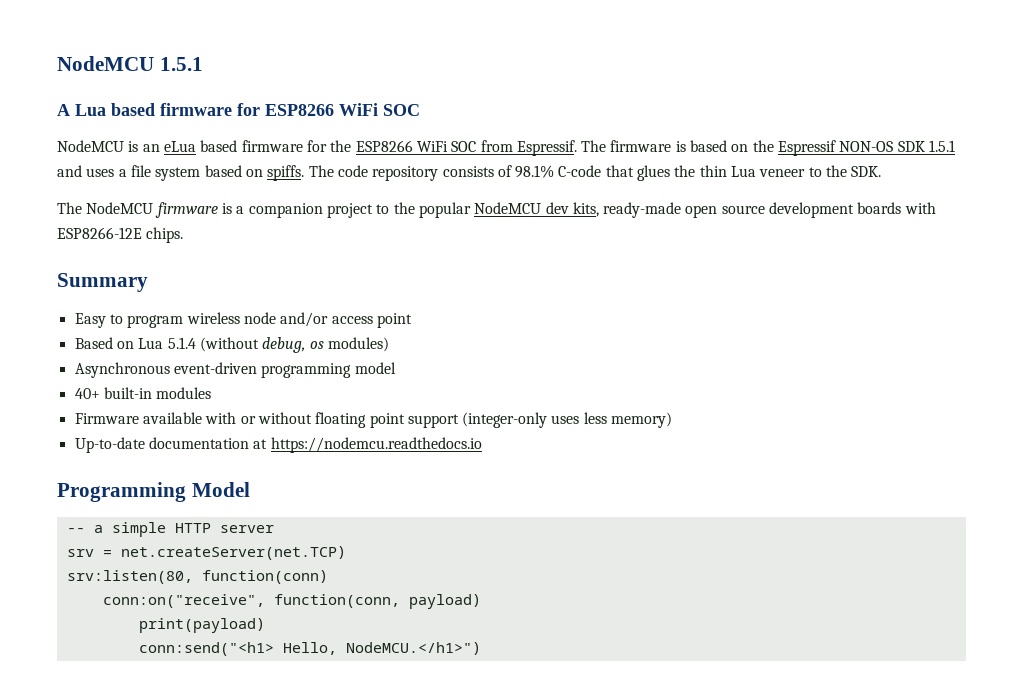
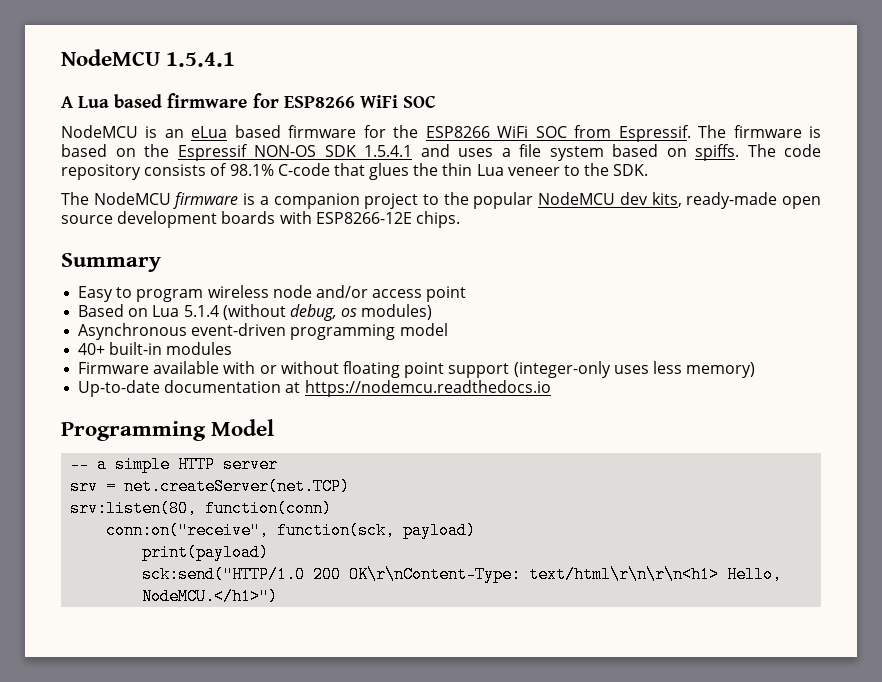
- NodeMCU 1.5.1
+ NodeMCU 1.5.4.1
- The firmware is based on the Espressif NON-OS SDK 1.5.1 and uses a file system based on spiffs.
+ The firmware is based on the Espressif NON-OS SDK 1.5.4.1 and uses a file system based on spiffs.
- conn:on("receive", function(conn, payload)
+ conn:on("receive", function(sck, payload)
- conn:send("<h1> Hello, NodeMCU.</h1>")
+ sck:send("HTTP/1.0 200 OK\r\nContent-Type: text/html\r\n\r\n<h1> Hello, NodeMCU.</h1>")

